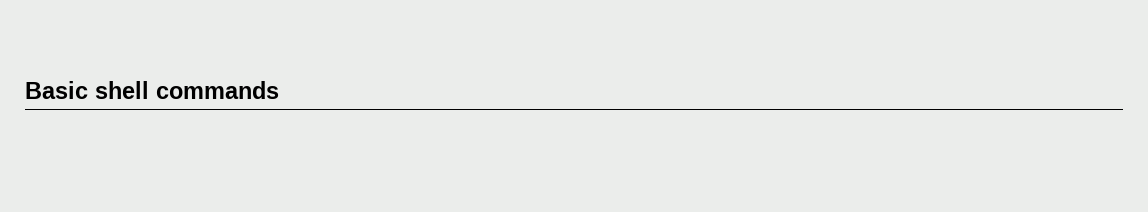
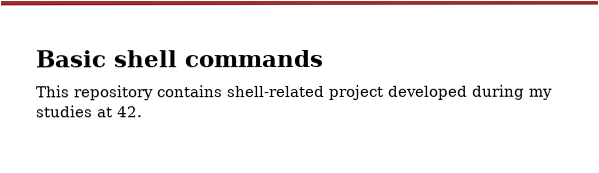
+ This repository contains shell-related project developed during my studies at 42.

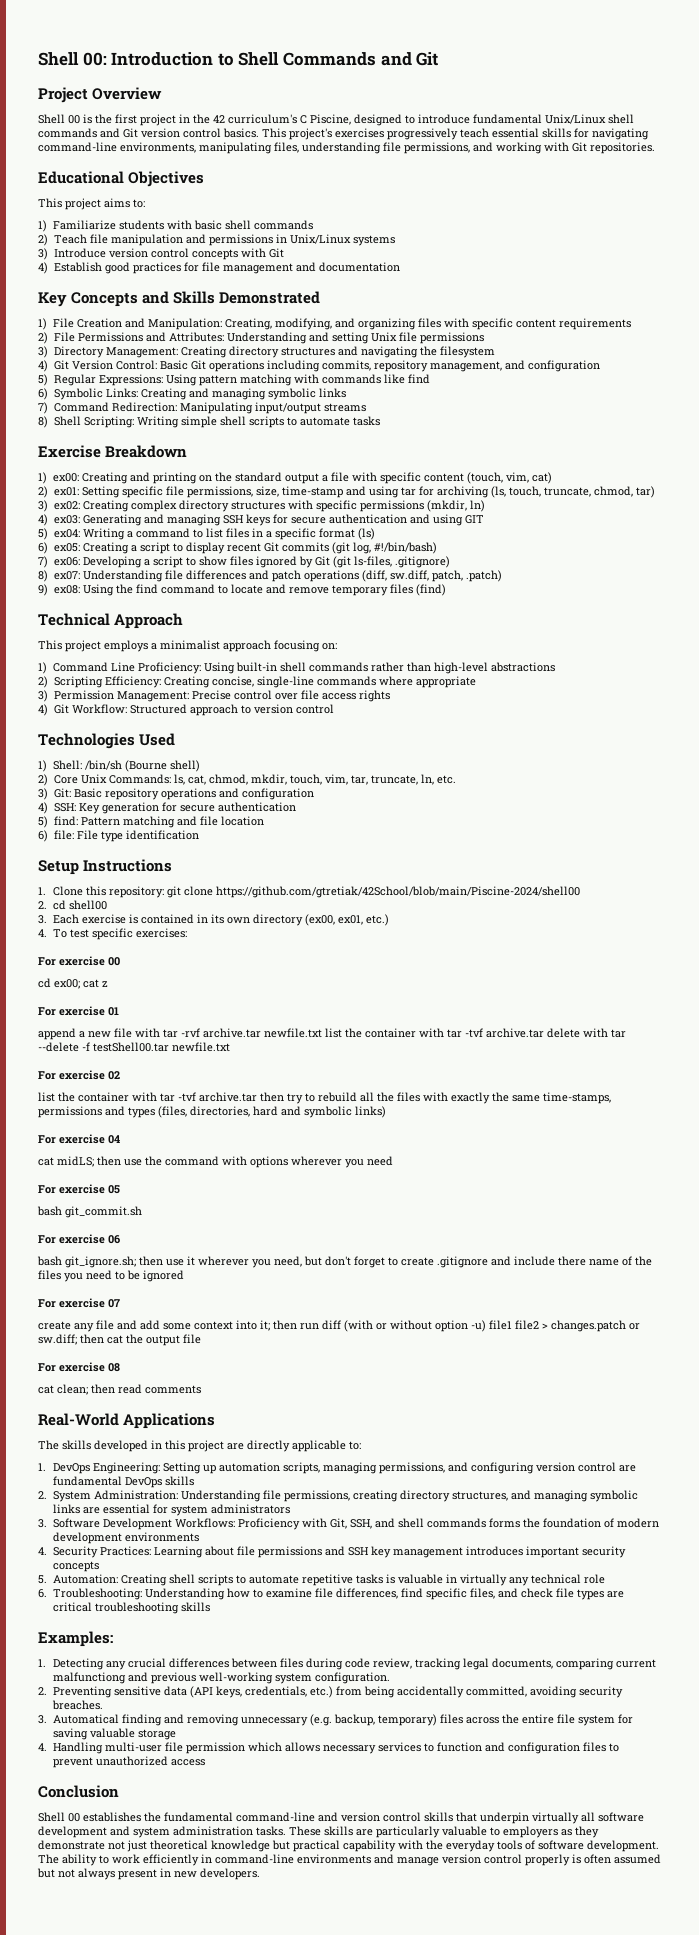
- Basic shell commands
- This repository contains shell-related project developed during my studies at 42.
+ Shell 00: Introduction to Shell Commands and Git
+ Project Overview
+ Shell 00 is the first project in the 42 curriculum's C Piscine, designed to introduce fundamental Unix/Linux shell commands and Git version control basics. This project's exercises progressively teach essential skills for navigating command-line environments, manipulating files, understanding file permissions, and working with Git repositories.
+ Educational Objectives
+ This project aims to:
+ 1) Familiarize students with basic shell commands
+ 2) Teach file manipulation and permissions in Unix/Linux systems
+ 3) Introduce version control concepts with Git
+ 4) Establish good practices for file management and documentation
+ Key Concepts and Skills Demonstrated
+ 1) File Creation and Manipulation: Creating, modifying, and organizing files with specific content requirements
+ 2) File Permissions and Attributes: Understanding and setting Unix file permissions
+ 3) Directory Management: Creating directory structures and navigating the filesystem
+ 4) Git Version Control: Basic Git operations including commits, repository management, and configuration
+ 5) Regular Expressions: Using pattern matching with commands like find
+ 6) Symbolic Links: Creating and managing symbolic links
+ 7) Command Redirection: Manipulating input/output streams
+ 8) Shell Scripting: Writing simple shell scripts to automate tasks
+ Exercise Breakdown
+ 1) ex00: Creating and printing on the standard output a file with specific content (touch, vim, cat)
+ 2) ex01: Setting specific file permissions, size, time-stamp and using tar for archiving (ls, touch, truncate, chmod, tar)
+ 3) ex02: Creating complex directory structures with specific permissions (mkdir, ln)
+ 4) ex03: Generating and managing SSH keys for secure authentication and using GIT
+ 5) ex04: Writing a command to list files in a specific format (ls)
+ 6) ex05: Creating a script to display recent Git commits (git log, #!/bin/bash)
+ 7) ex06: Developing a script to show files ignored by Git (git ls-files, .gitignore)
+ 8) ex07: Understanding file differences and patch operations (diff, sw.diff, patch, .patch)
+ 9) ex08: Using the find command to locate and remove temporary files (find)
+ Technical Approach
+ This project employs a minimalist approach focusing on:
+ 1) Command Line Proficiency: Using built-in shell commands rather than high-level abstractions
+ 2) Scripting Efficiency: Creating concise, single-line commands where appropriate
+ 3) Permission Management: Precise control over file access rights
+ 4) Git Workflow: Structured approach to version control
+ Technologies Used
+ 1) Shell: /bin/sh (Bourne shell)
+ 2) Core Unix Commands: ls, cat, chmod, mkdir, touch, vim, tar, truncate, ln, etc.
+ 3) Git: Basic repository operations and configuration
+ 4) SSH: Key generation for secure authentication
+ 5) find: Pattern matching and file location
+ 6) file: File type identification
+ Setup Instructions
+ 1. Clone this repository: git clone https://github.com/gtretiak/42School/blob/main/Piscine-2024/shell00
+ 2. cd shell00
+ 3. Each exercise is contained in its own directory (ex00, ex01, etc.)
+ 4. To test specific exercises:
+ For exercise 00
+ cd ex00; cat z
+ For exercise 01
+ append a new file with tar -rvf archive.tar newfile.txt list the container with tar -tvf archive.tar delete with tar --delete -f testShell00.tar newfile.txt
+ For exercise 02
+ list the container with tar -tvf archive.tar then try to rebuild all the files with exactly the same time-stamps, permissions and types (files, directories, hard and symbolic links)
+ For exercise 04
+ cat midLS; then use the command with options wherever you need
+ For exercise 05
+ bash git_commit.sh
+ For exercise 06
+ bash git_ignore.sh; then use it wherever you need, but don't forget to create .gitignore and include there name of the files you need to be ignored
+ For exercise 07
+ create any file and add some context into it; then run diff (with or without option -u) file1 file2 > changes.patch or sw.diff; then cat the output file
+ For exercise 08
+ cat clean; then read comments
+ Real-World Applications
+ The skills developed in this project are directly applicable to:
+ 1. DevOps Engineering: Setting up automation scripts, managing permissions, and configuring version control are fundamental DevOps skills
+ 2. System Administration: Understanding file permissions, creating directory structures, and managing symbolic links are essential for system administrators
+ 3. Software Development Workflows: Proficiency with Git, SSH, and shell commands forms the foundation of modern development environments
+ 4. Security Practices: Learning about file permissions and SSH key management introduces important security concepts
+ 5. Automation: Creating shell scripts to automate repetitive tasks is valuable in virtually any technical role
+ 6. Troubleshooting: Understanding how to examine file differences, find specific files, and check file types are critical troubleshooting skills
+ Examples:
+ 1. Detecting any crucial differences between files during code review, tracking legal documents, comparing current malfunctiong and previous well-working system configuration.
+ 2. Preventing sensitive data (API keys, credentials, etc.) from being accidentally committed, avoiding security breaches.
+ 3. Automatical finding and removing unnecessary (e.g. backup, temporary) files across the entire file system for saving valuable storage
+ 4. Handling multi-user file permission which allows necessary services to function and configuration files to prevent unauthorized access
+ Conclusion
+ Shell 00 establishes the fundamental command-line and version control skills that underpin virtually all software development and system administration tasks. These skills are particularly valuable to employers as they demonstrate not just theoretical knowledge but practical capability with the everyday tools of software development. The ability to work efficiently in command-line environments and manage version control properly is often assumed but not always present in new developers.

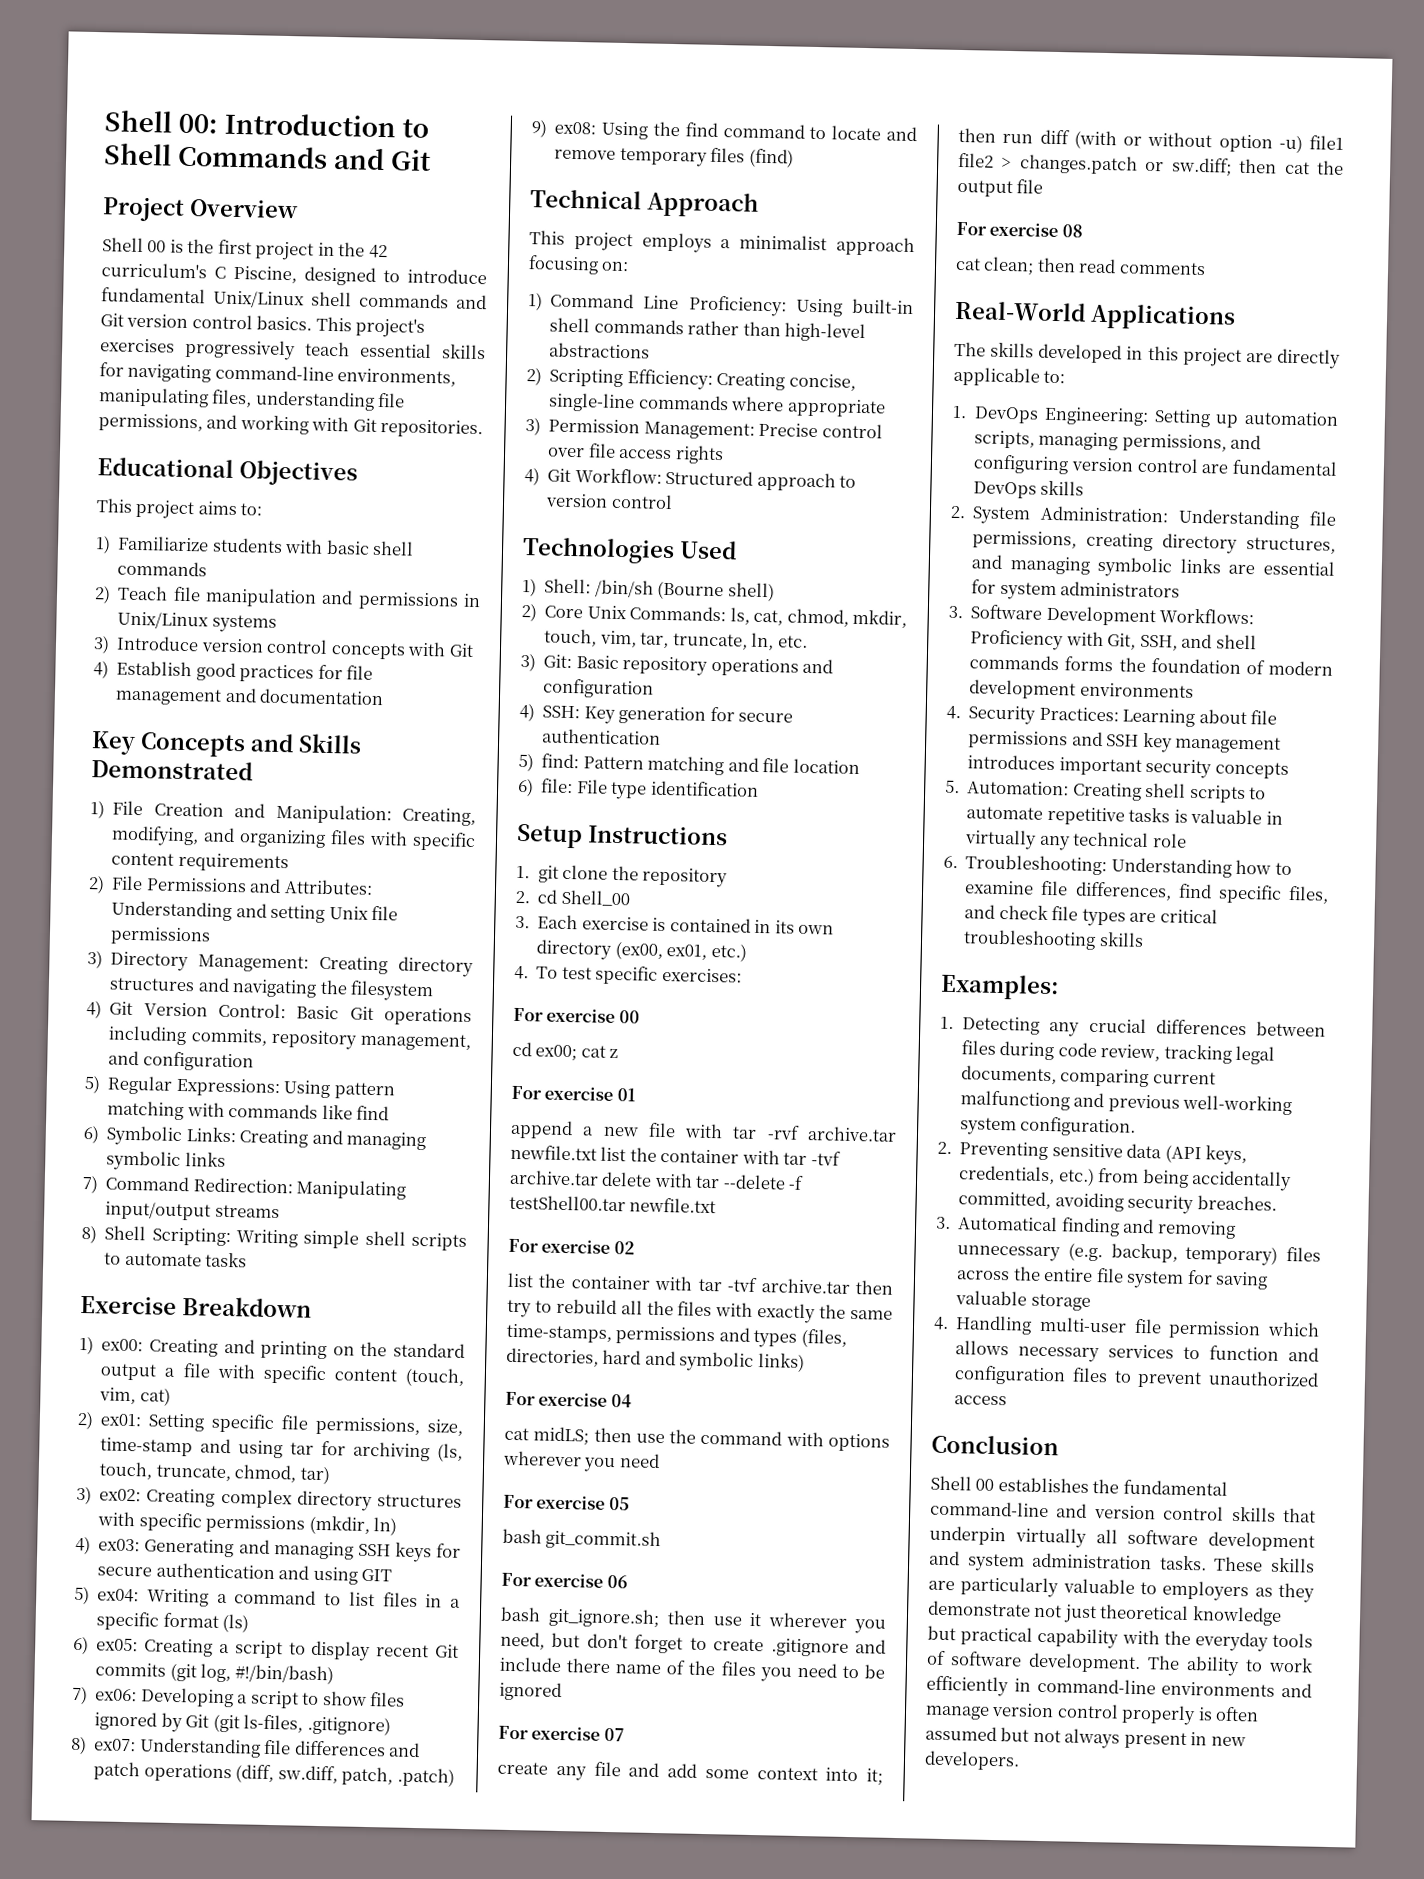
- 1. Clone this repository: git clone https://github.com/gtretiak/42School/blob/main/Piscine-2024/shell00
+ 1. git clone the repository
- 2. cd shell00
+ 2. cd Shell_00

